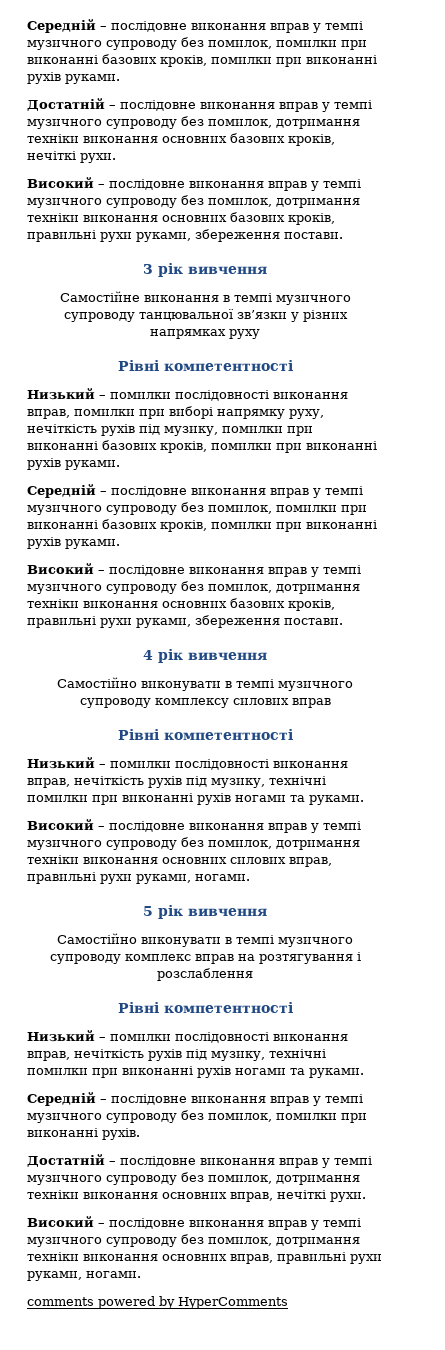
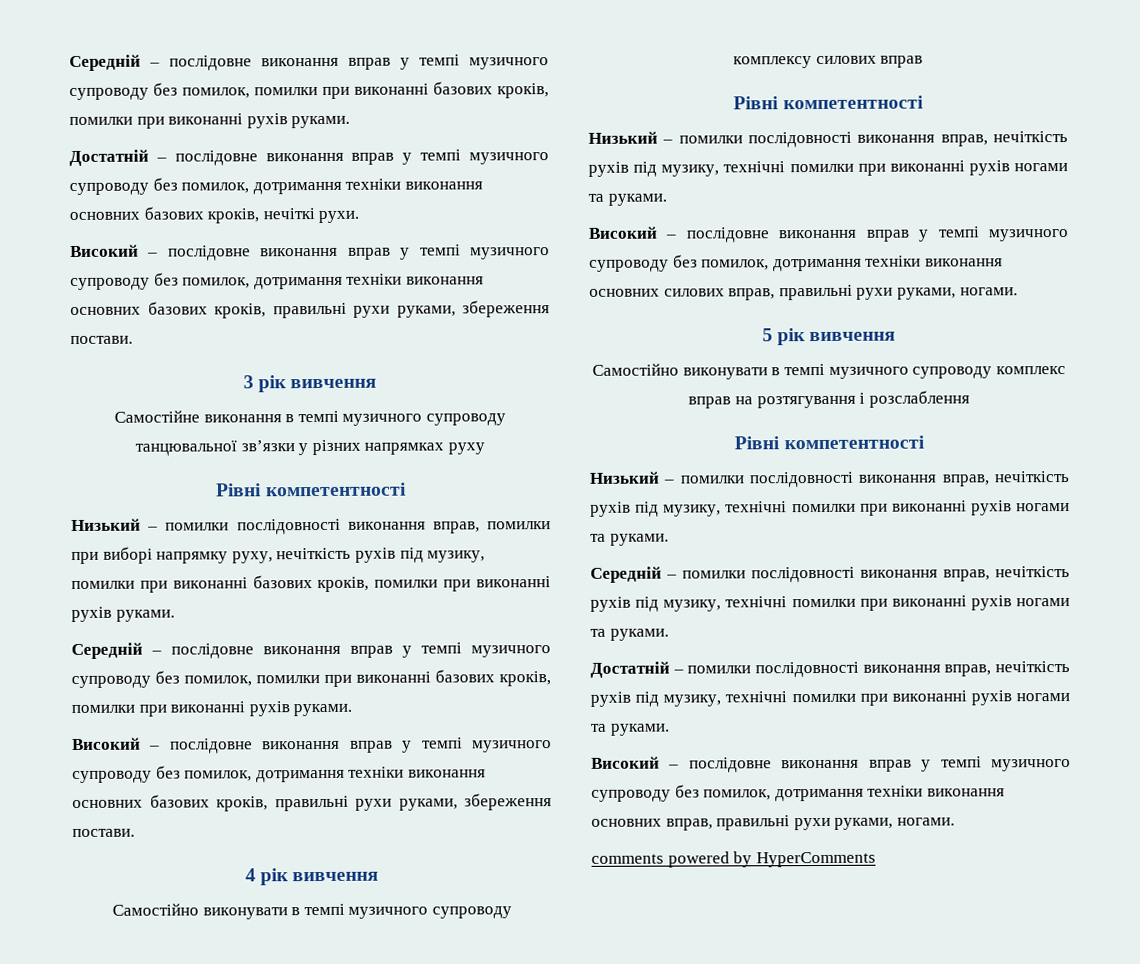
- Середній – послідовне виконання вправ у темпі музичного супроводу без помилок, помилки при виконанні рухів.
- Достатній – послідовне виконання вправ у темпі музичного супроводу без помилок, дотримання техніки виконання основних вправ, нечіткі рухи.
+ Середній – помилки послідовності виконання вправ, нечіткість рухів під музику, технічні помилки при виконанні рухів ногами та руками.
+ Достатній – помилки послідовності виконання вправ, нечіткість рухів під музику, технічні помилки при виконанні рухів ногами та руками.

